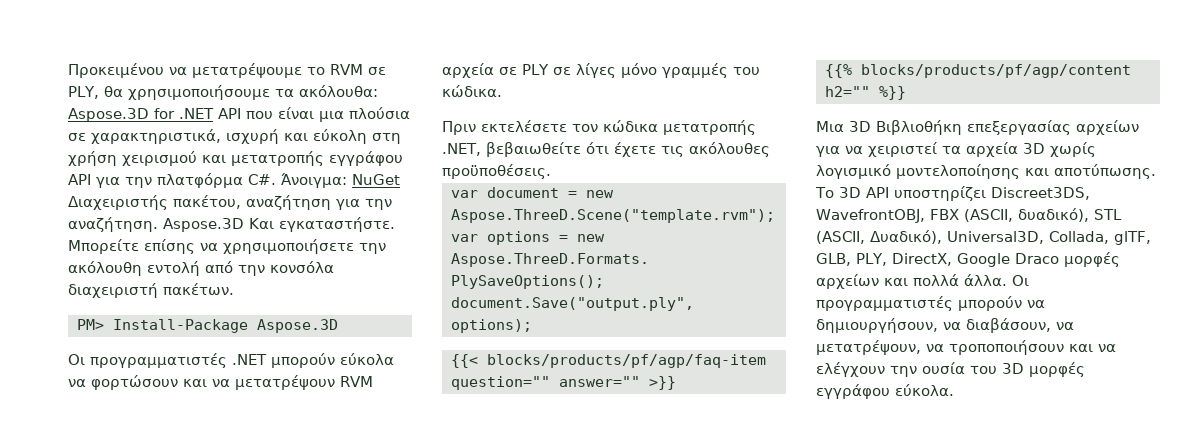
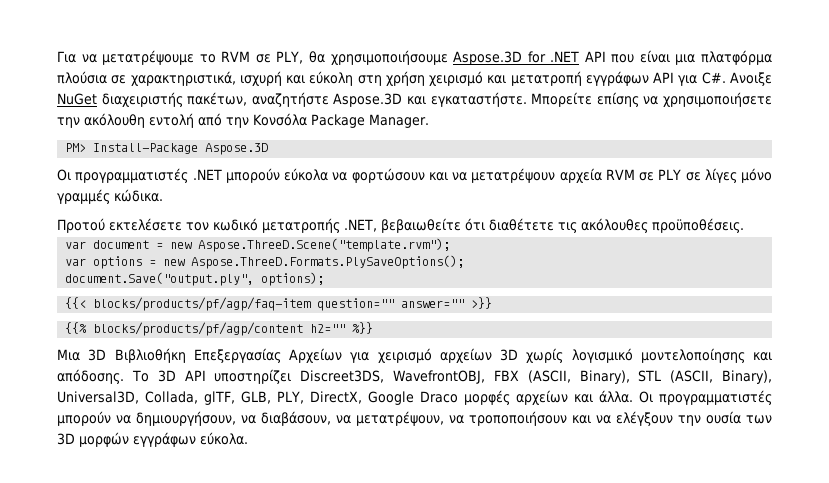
- Προκειμένου να μετατρέψουμε το RVM σε PLY, θα χρησιμοποιήσουμε τα ακόλουθα: Aspose.3D for .NET API που είναι μια πλούσια σε χαρακτηριστικά, ισχυρή και εύκολη στη χρήση χειρισμού και μετατροπής εγγράφου API για την πλατφόρμα C#. Άνοιγμα: NuGet Διαχειριστής πακέτου, αναζήτηση για την αναζήτηση. Aspose.3D Και εγκαταστήστε.
+ Για να μετατρέψουμε το RVM σε PLY, θα χρησιμοποιήσουμε Aspose.3D for .NET API που είναι μια πλατφόρμα πλούσια σε χαρακτηριστικά, ισχυρή και εύκολη στη χρήση χειρισμό και μετατροπή εγγράφων API για C#. Ανοιξε NuGet διαχειριστής πακέτων, αναζητήστε Aspose.3D και εγκαταστήστε.
- Μπορείτε επίσης να χρησιμοποιήσετε την ακόλουθη εντολή από την κονσόλα διαχειριστή πακέτων.
+ Μπορείτε επίσης να χρησιμοποιήσετε την ακόλουθη εντολή από την Κονσόλα Package Manager.
- Οι προγραμματιστές .NET μπορούν εύκολα να φορτώσουν και να μετατρέψουν RVM αρχεία σε PLY σε λίγες μόνο γραμμές του κώδικα.
+ Οι προγραμματιστές .NET μπορούν εύκολα να φορτώσουν και να μετατρέψουν αρχεία RVM σε PLY σε λίγες μόνο γραμμές κώδικα.
- Πριν εκτελέσετε τον κώδικα μετατροπής .NET, βεβαιωθείτε ότι έχετε τις ακόλουθες προϋποθέσεις.
+ Προτού εκτελέσετε τον κωδικό μετατροπής .NET, βεβαιωθείτε ότι διαθέτετε τις ακόλουθες προϋποθέσεις.
- Μια 3D Βιβλιοθήκη επεξεργασίας αρχείων για να χειριστεί τα αρχεία 3D χωρίς λογισμικό μοντελοποίησης και αποτύπωσης.
+ Μια 3D Βιβλιοθήκη Επεξεργασίας Αρχείων για χειρισμό αρχείων 3D χωρίς λογισμικό μοντελοποίησης και απόδοσης.
- Το 3D API υποστηρίζει Discreet3DS, WavefrontOBJ, FBX (ASCII, δυαδικό), STL (ASCII, Δυαδικό), Universal3D, Collada, glTF, GLB, PLY, DirectX, Google Draco μορφές αρχείων και πολλά άλλα.
+ Το 3D API υποστηρίζει Discreet3DS, WavefrontOBJ, FBX (ASCII, Binary), STL (ASCII, Binary), Universal3D, Collada, glTF, GLB, PLY, DirectX, Google Draco μορφές αρχείων και άλλα.
- Οι προγραμματιστές μπορούν να δημιουργήσουν, να διαβάσουν, να μετατρέψουν, να τροποποιήσουν και να ελέγχουν την ουσία του 3D μορφές εγγράφου εύκολα.
+ Οι προγραμματιστές μπορούν να δημιουργήσουν, να διαβάσουν, να μετατρέψουν, να τροποποιήσουν και να ελέγξουν την ουσία των 3D μορφών εγγράφων εύκολα.

